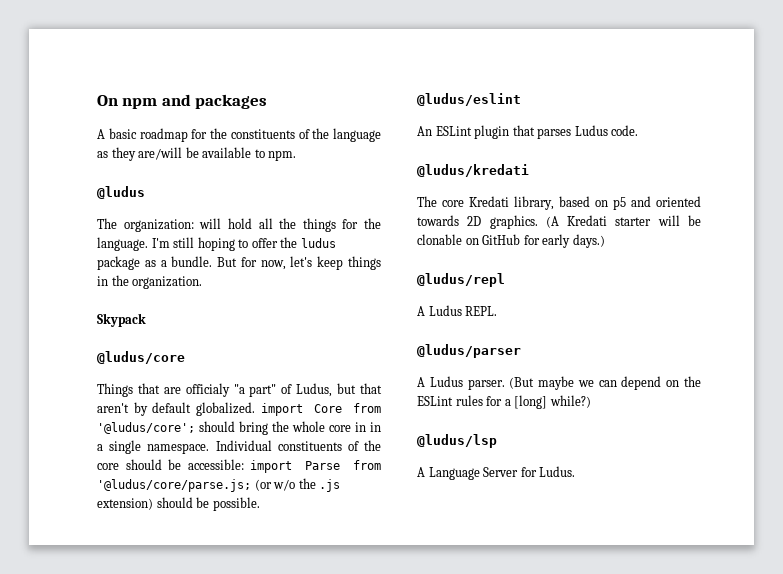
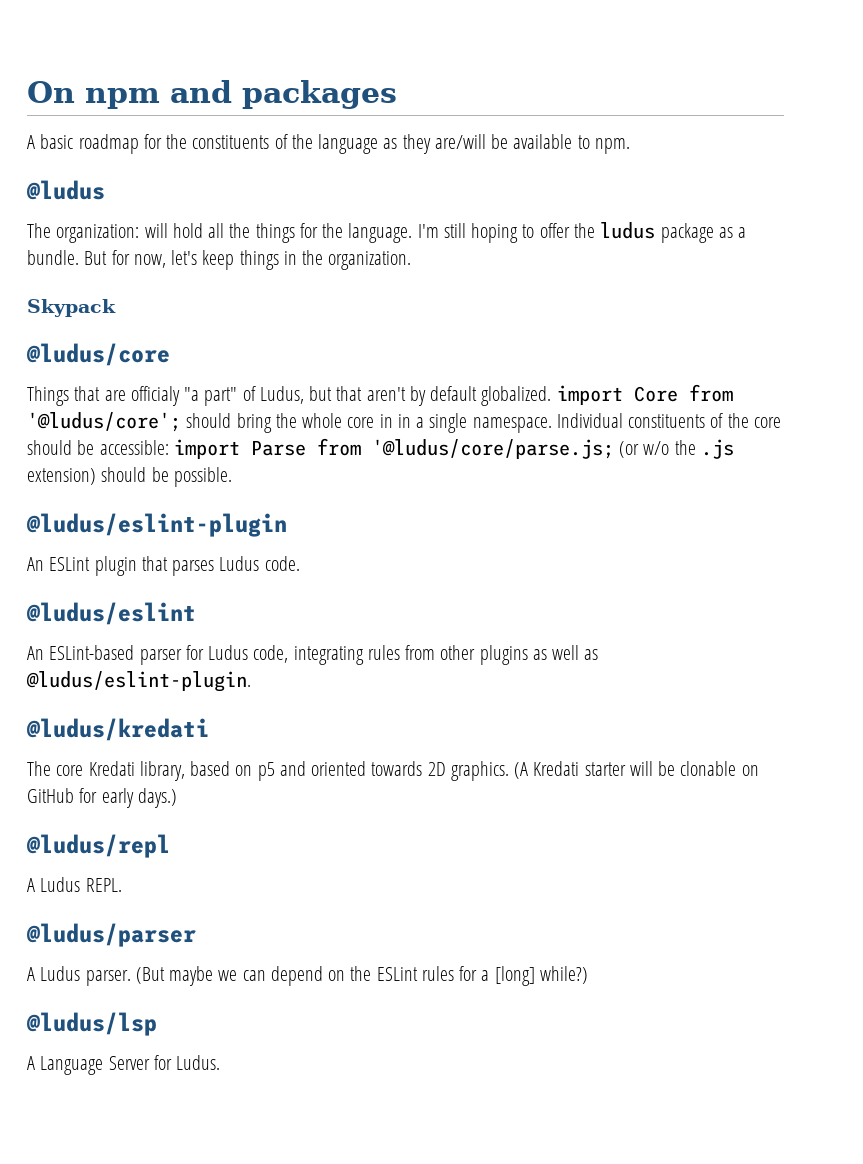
- @ludus/eslint
+ @ludus/eslint-plugin
+ @ludus/eslint
+ An ESLint-based parser for Ludus code, integrating rules from other plugins as well as @ludus/eslint-plugin.

